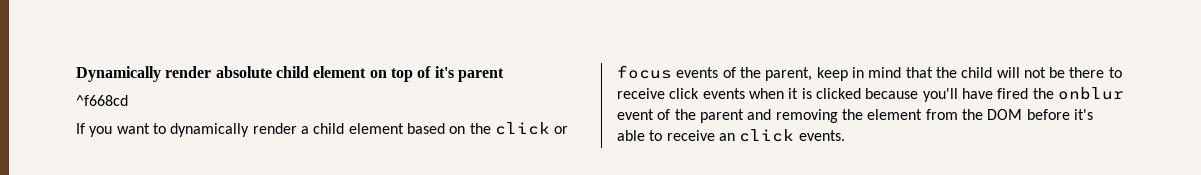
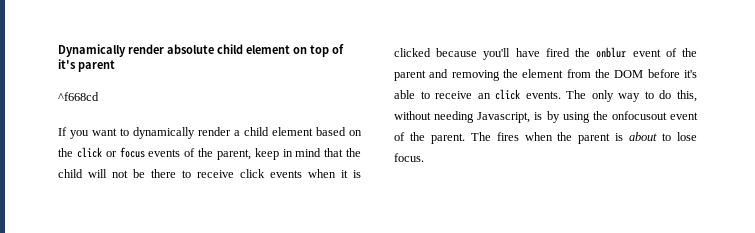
+ The only way to do this, without needing Javascript, is by using the onfocusout event of the parent. The fires when the parent is about to lose focus.

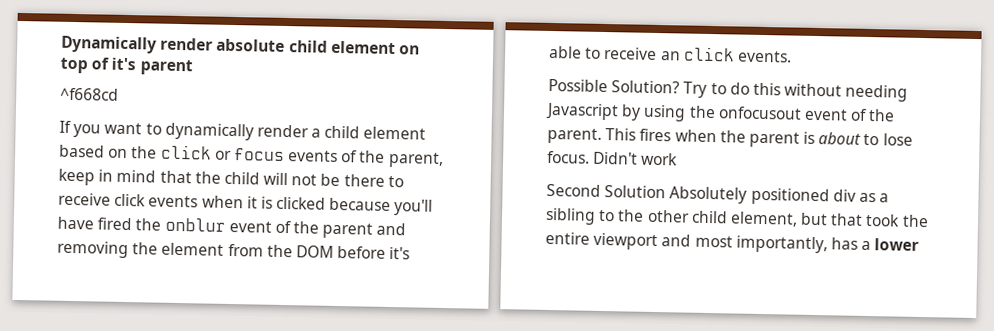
- If you want to dynamically render a child element based on the click or focus events of the parent, keep in mind that the child will not be there to receive click events when it is clicked because you'll have fired the onblur event of the parent and removing the element from the DOM before it's able to receive an click events. The only way to do this, without needing Javascript, is by using the onfocusout event of the parent.
+ If you want to dynamically render a child element based on the click or focus events of the parent, keep in mind that the child will not be there to receive click events when it is clicked because you'll have fired the onblur event of the parent and removing the element from the DOM before it's able to receive an click events.
+ Possible Solution? Try to do this without needing Javascript by using the onfocusout event of the parent.
- The fires when the parent is about to lose focus.
+ This fires when the parent is about to lose focus.
+ Didn't work
+ Second Solution Absolutely positioned div as a sibling to the other child element, but that took the entire viewport and most importantly, has a lower

